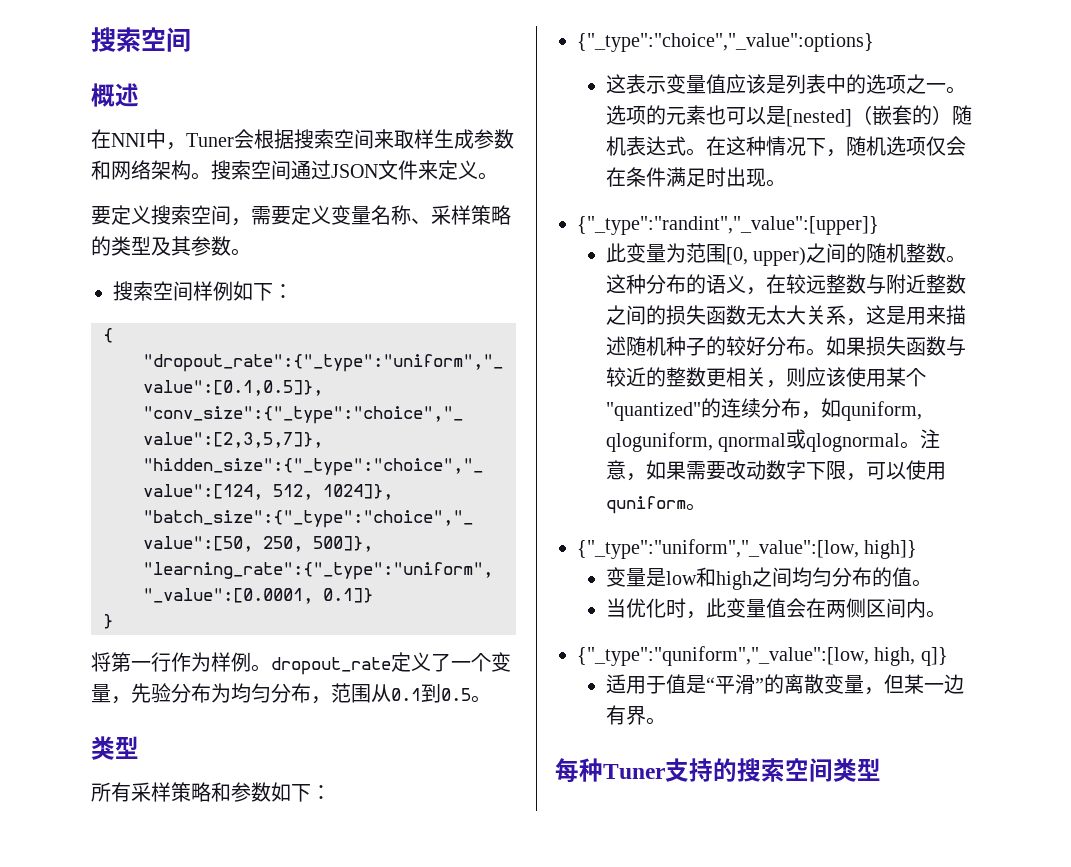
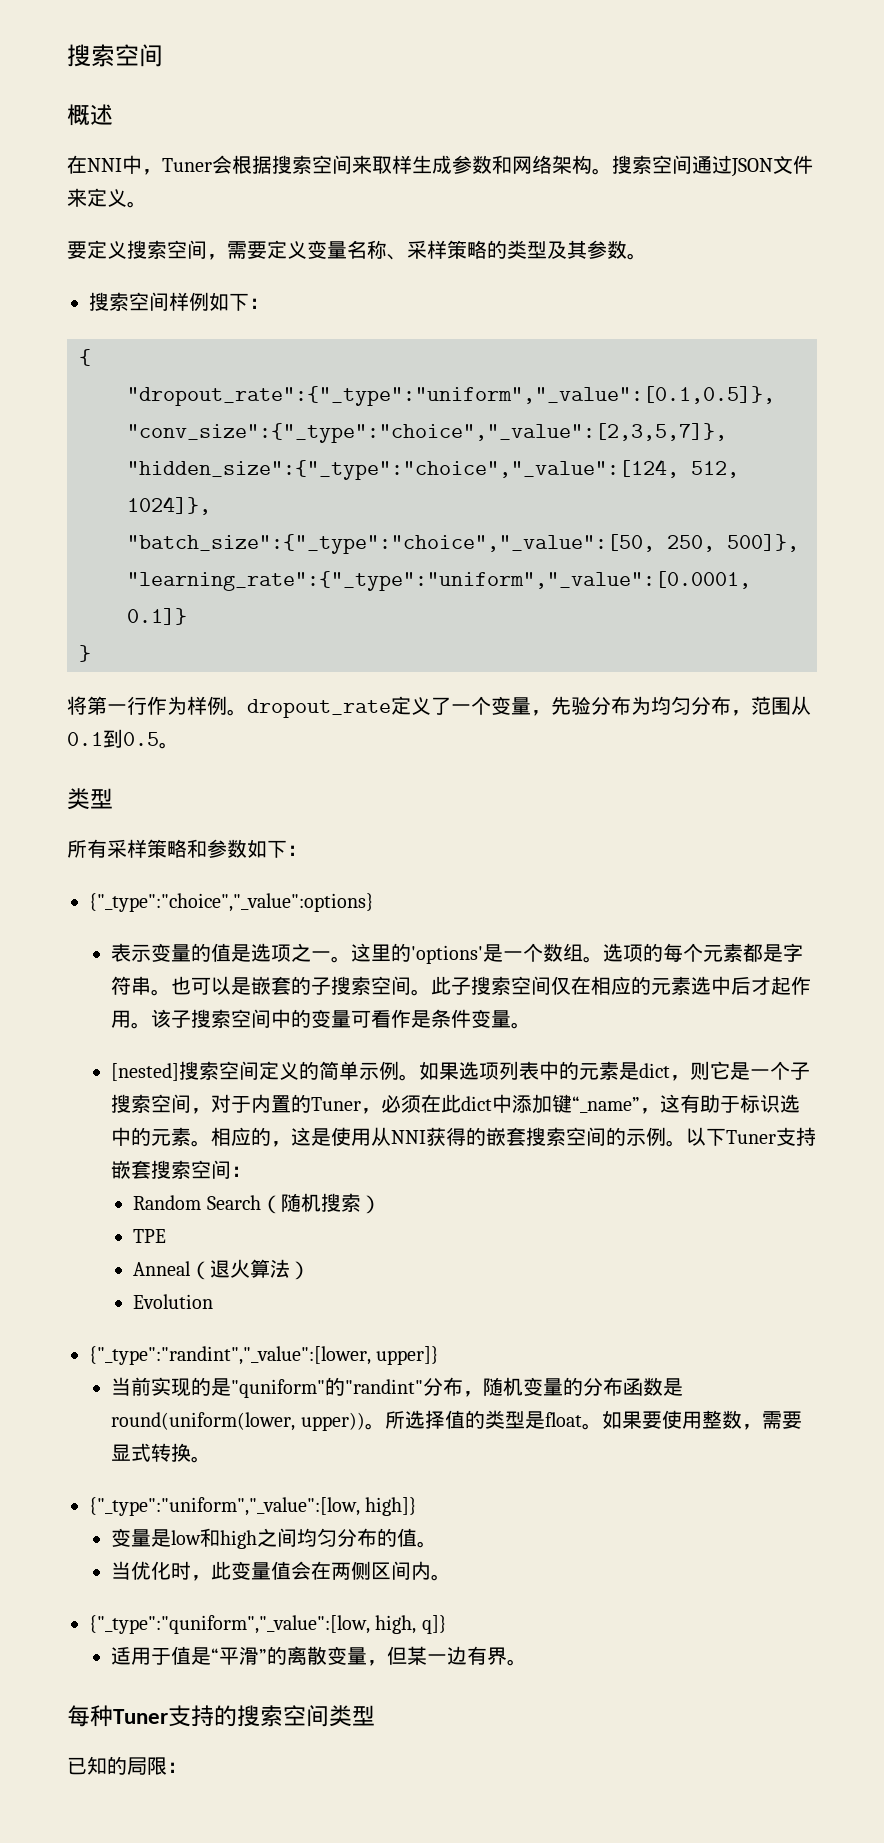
- 这表示变量值应该是列表中的选项之一。选项的元素也可以是[nested]（嵌套的）随机表达式。在这种情况下，随机选项仅会在条件满足时出现。
- {"_type":"randint","_value":[upper]}
- 此变量为范围[0, upper)之间的随机整数。这种分布的语义，在较远整数与附近整数之间的损失函数无太大关系，这是用来描述随机种子的较好分布。如果损失函数与较近的整数更相关，则应该使用某个"quantized"的连续分布，如quniform, qloguniform, qnormal或qlognormal。注意，如果需要改动数字下限，可以使用quniform。
+ 表示变量的值是选项之一。这里的'options'是一个数组。选项的每个元素都是字符串。也可以是嵌套的子搜索空间。此子搜索空间仅在相应的元素选中后才起作用。该子搜索空间中的变量可看作是条件变量。
+ [nested]搜索空间定义的简单示例。如果选项列表中的元素是dict，则它是一个子搜索空间，对于内置的Tuner，必须在此dict中添加键“_name”，这有助于标识选中的元素。相应的，这是使用从NNI获得的嵌套搜索空间的示例。以下Tuner支持嵌套搜索空间：
+ Random Search（随机搜索）
+ TPE
+ Anneal（退火算法）
+ Evolution
+ {"_type":"randint","_value":[lower, upper]}
+ 当前实现的是"quniform"的"randint"分布，随机变量的分布函数是round(uniform(lower, upper))。所选择值的类型是float。如果要使用整数，需要显式转换。
+ 已知的局限：

